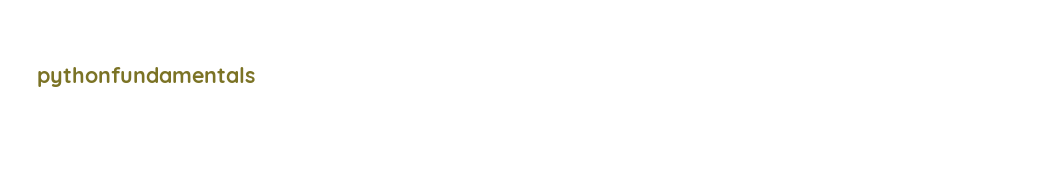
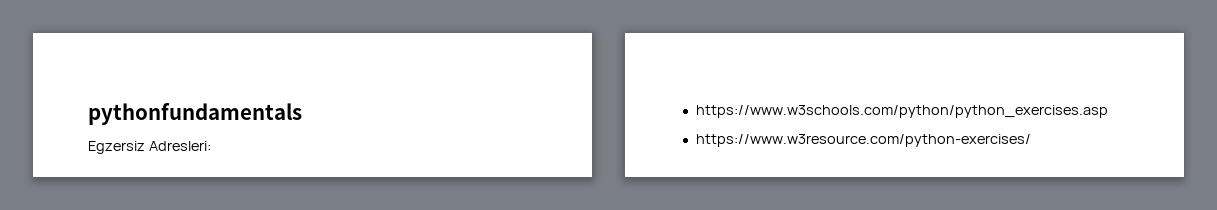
+ Egzersiz Adresleri:
+ https://www.w3schools.com/python/python_exercises.asp
+ https://www.w3resource.com/python-exercises/

